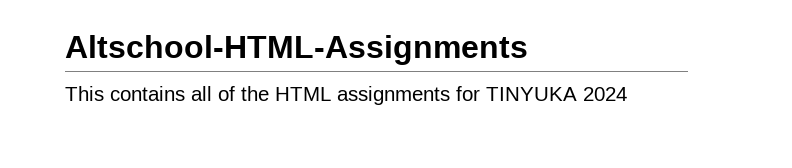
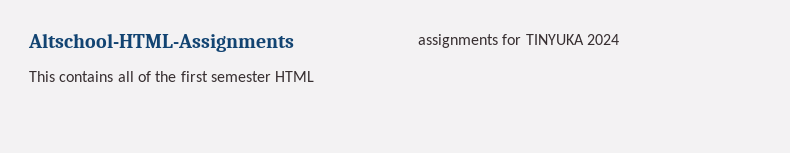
- This contains all of the HTML assignments for TINYUKA 2024
+ This contains all of the first semester HTML assignments for TINYUKA 2024

